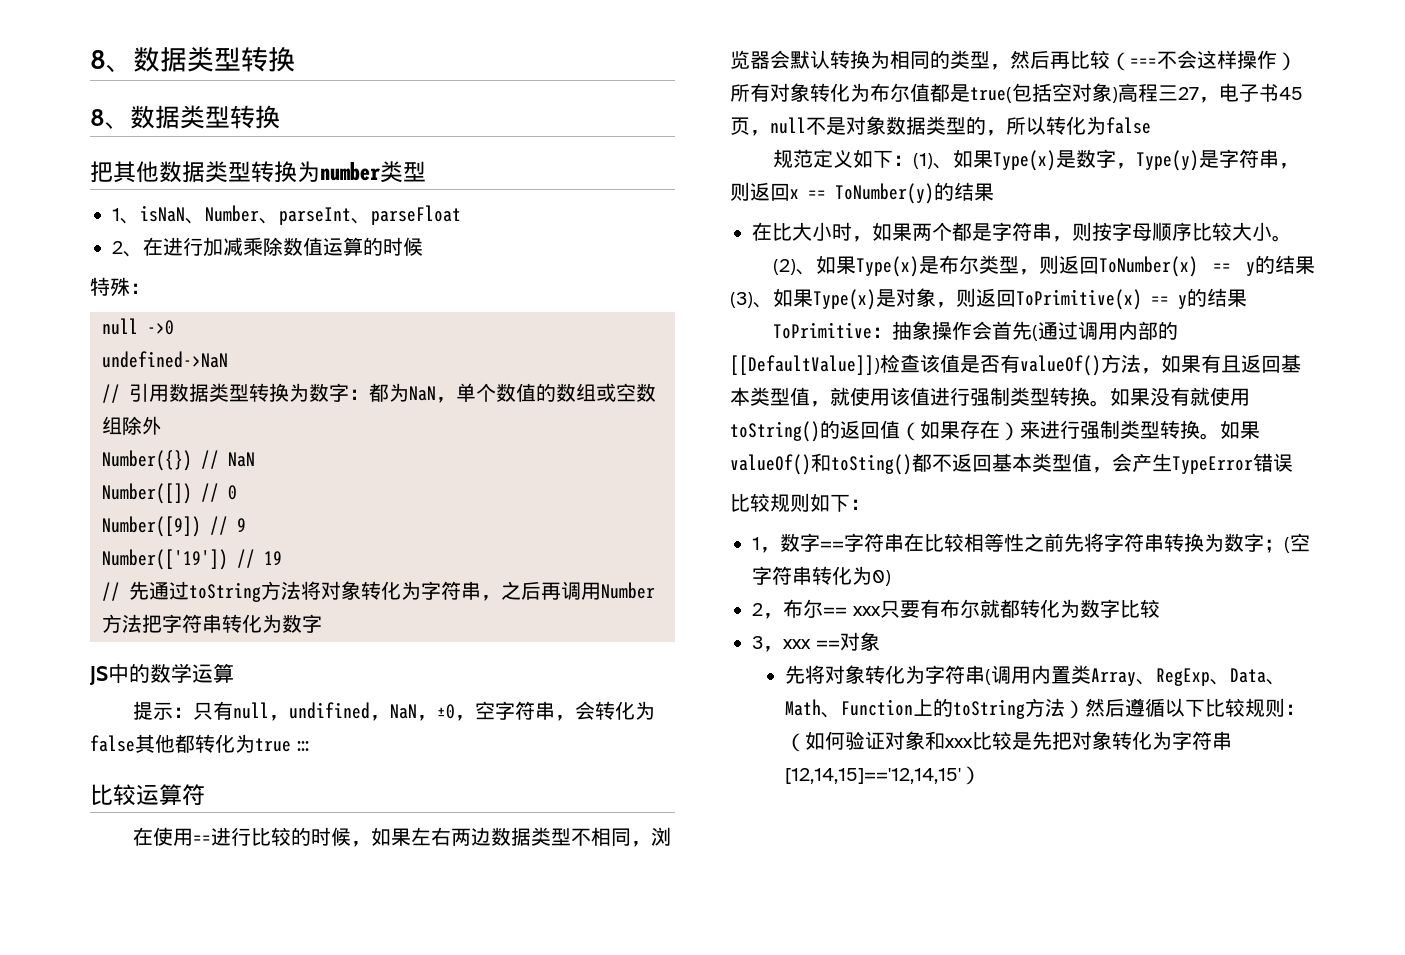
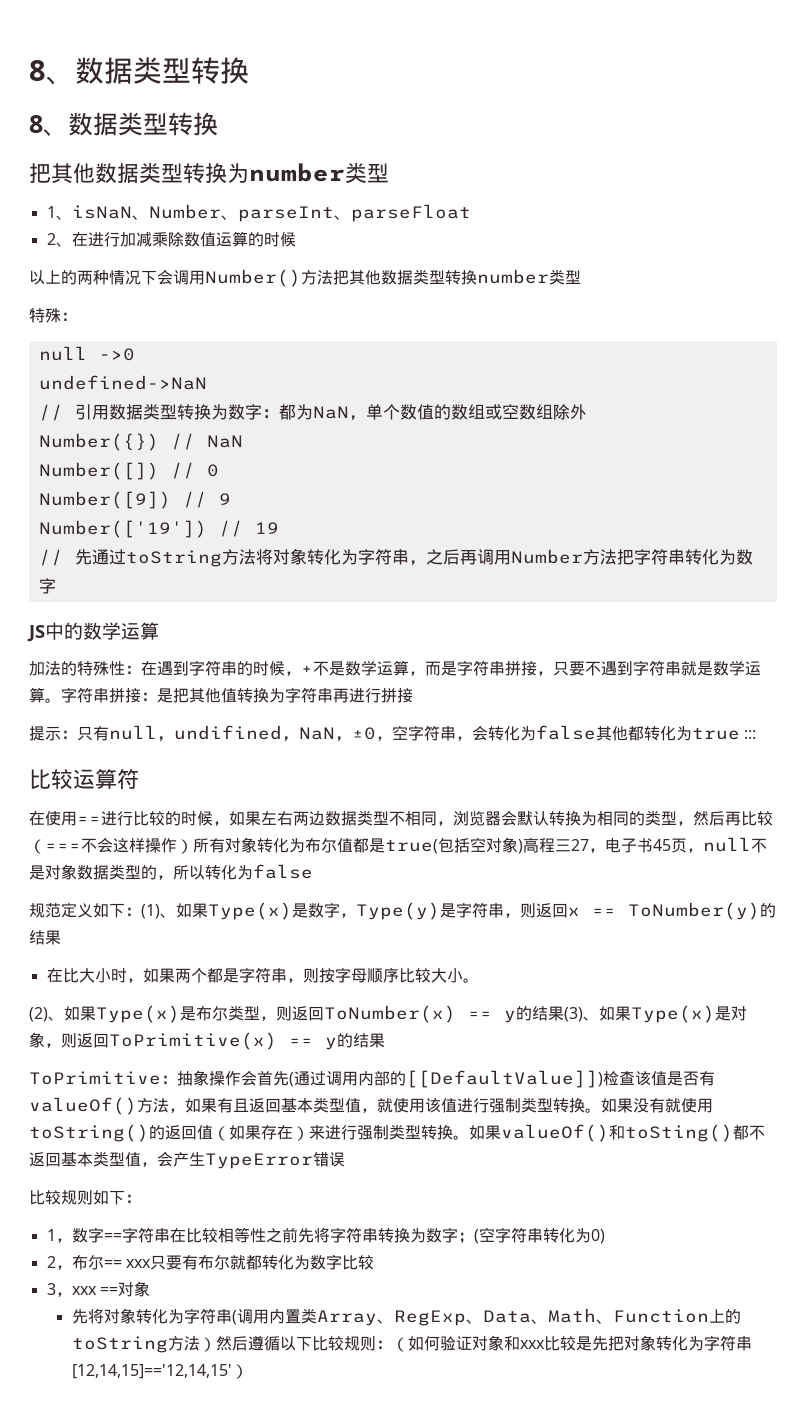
+ 以上的两种情况下会调用Number()方法把其他数据类型转换number类型
+ 加法的特殊性：在遇到字符串的时候，+不是数学运算，而是字符串拼接，只要不遇到字符串就是数学运算。字符串拼接：是把其他值转换为字符串再进行拼接

